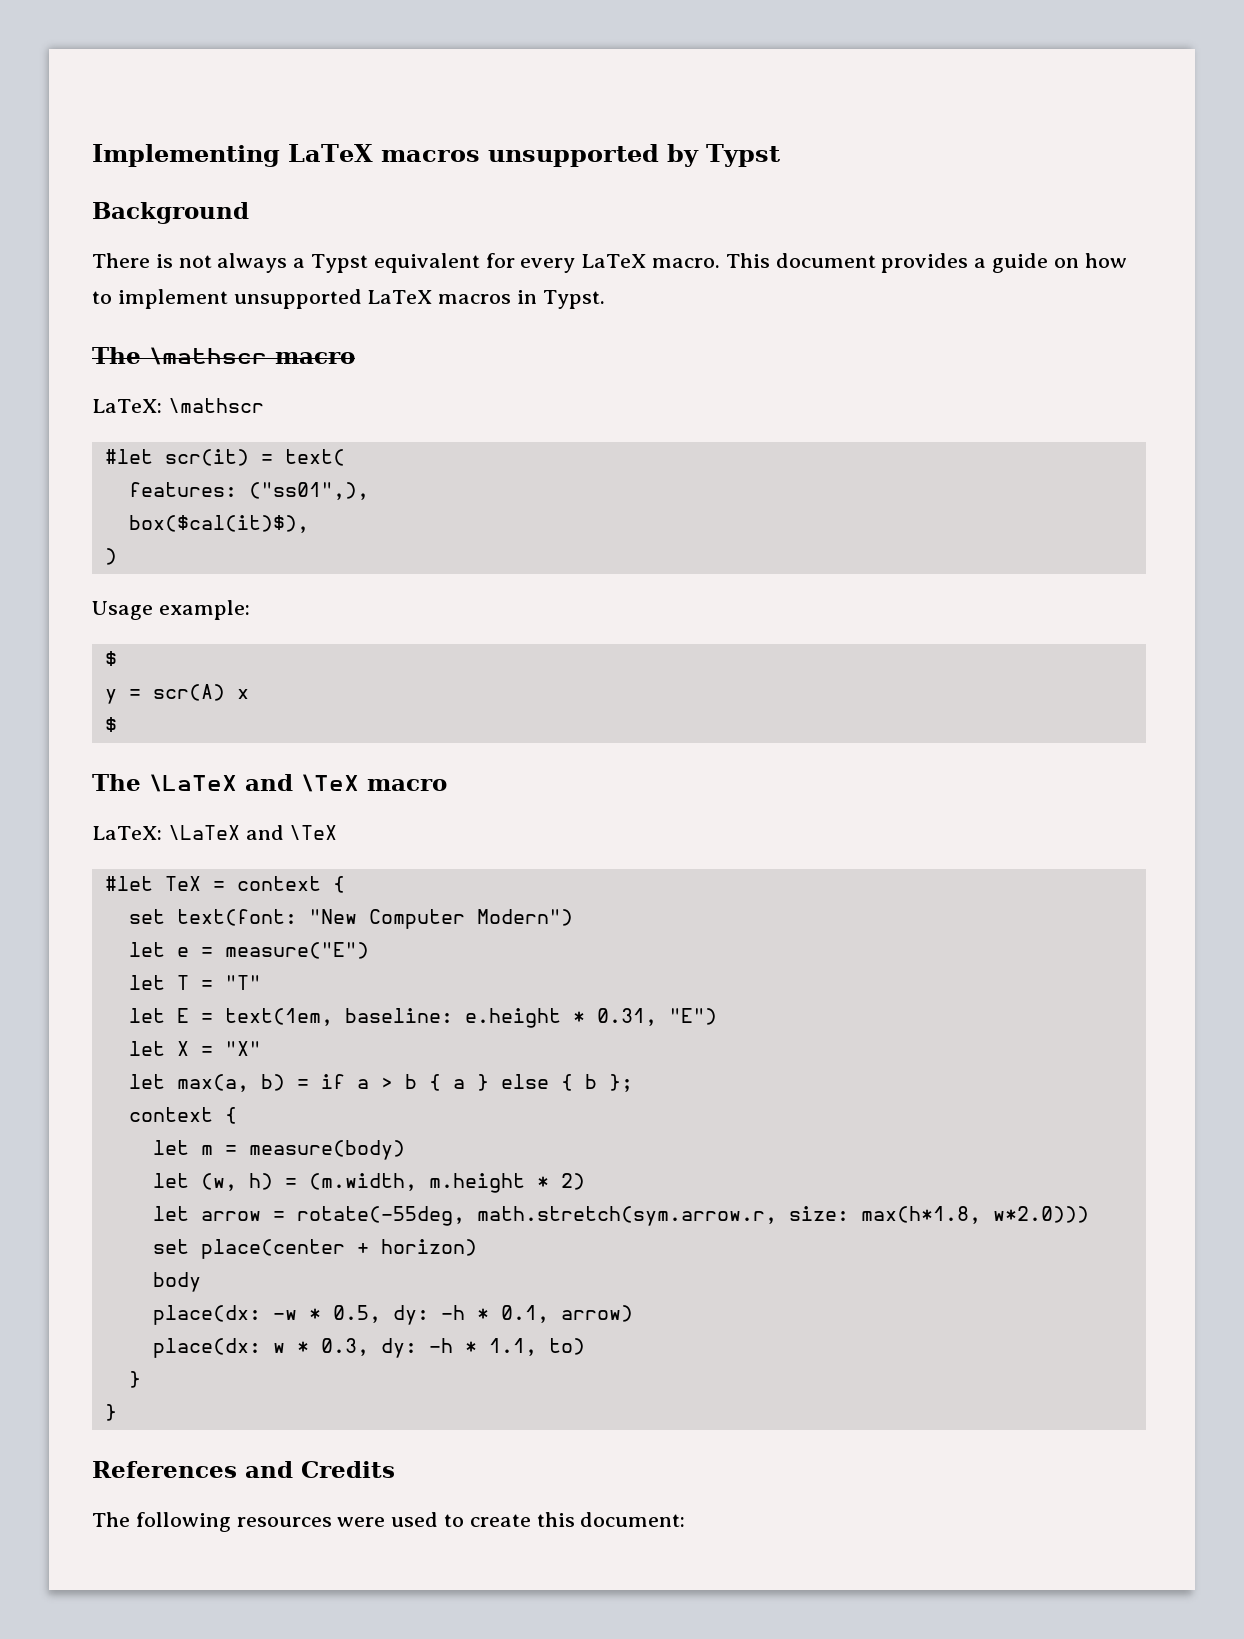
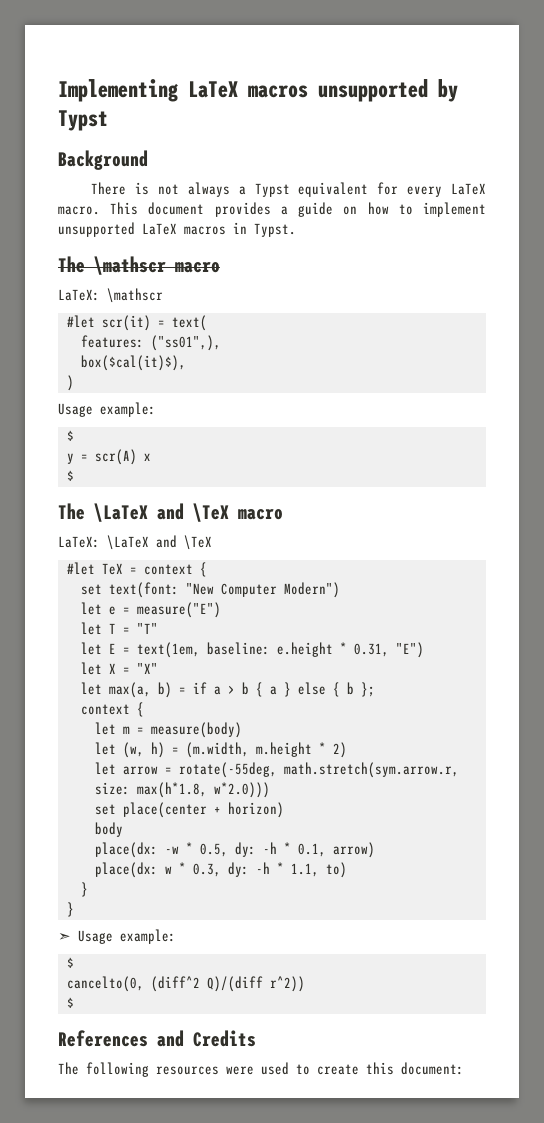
+ ➣ Usage example:
+ $
+ cancelto(0, (diff^2 Q)/(diff r^2))
+ $

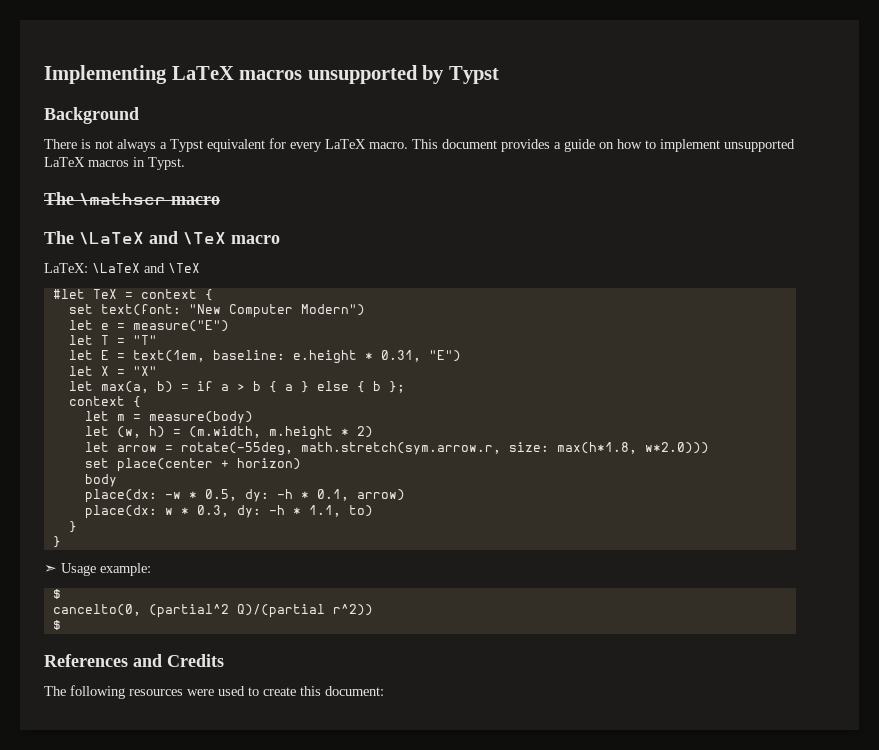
- LaTeX: \mathscr
- #let scr(it) = text(
- features: ("ss01",),
- box($cal(it)$),
- )
- Usage example:
- $
- y = scr(A) x
- $
- cancelto(0, (diff^2 Q)/(diff r^2))
+ cancelto(0, (partial^2 Q)/(partial r^2))

